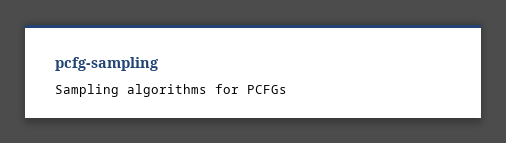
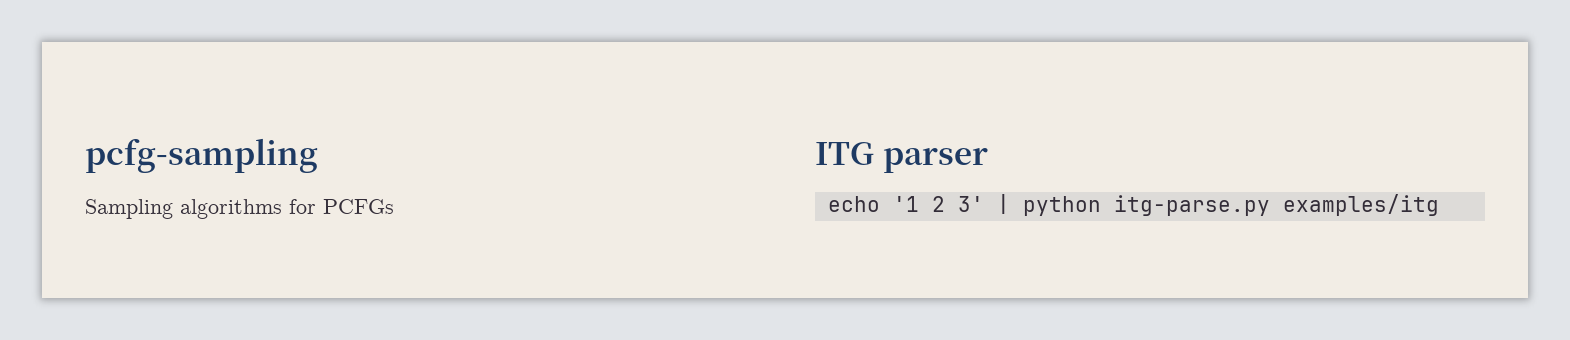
+ ITG parser
+ echo '1 2 3' | python itg-parse.py examples/itg

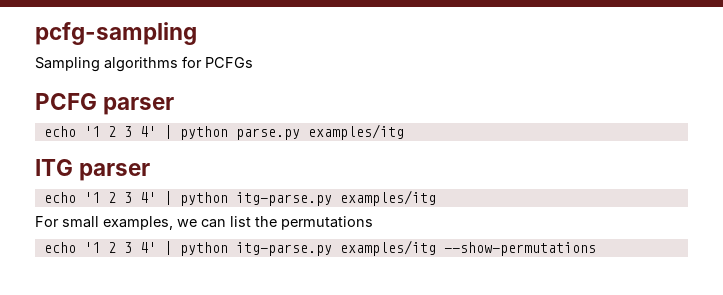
+ PCFG parser
+ echo '1 2 3 4' | python parse.py examples/itg
  ITG parser
- echo '1 2 3' | python itg-parse.py examples/itg
+ echo '1 2 3 4' | python itg-parse.py examples/itg
+ For small examples, we can list the permutations
+ echo '1 2 3 4' | python itg-parse.py examples/itg --show-permutations

